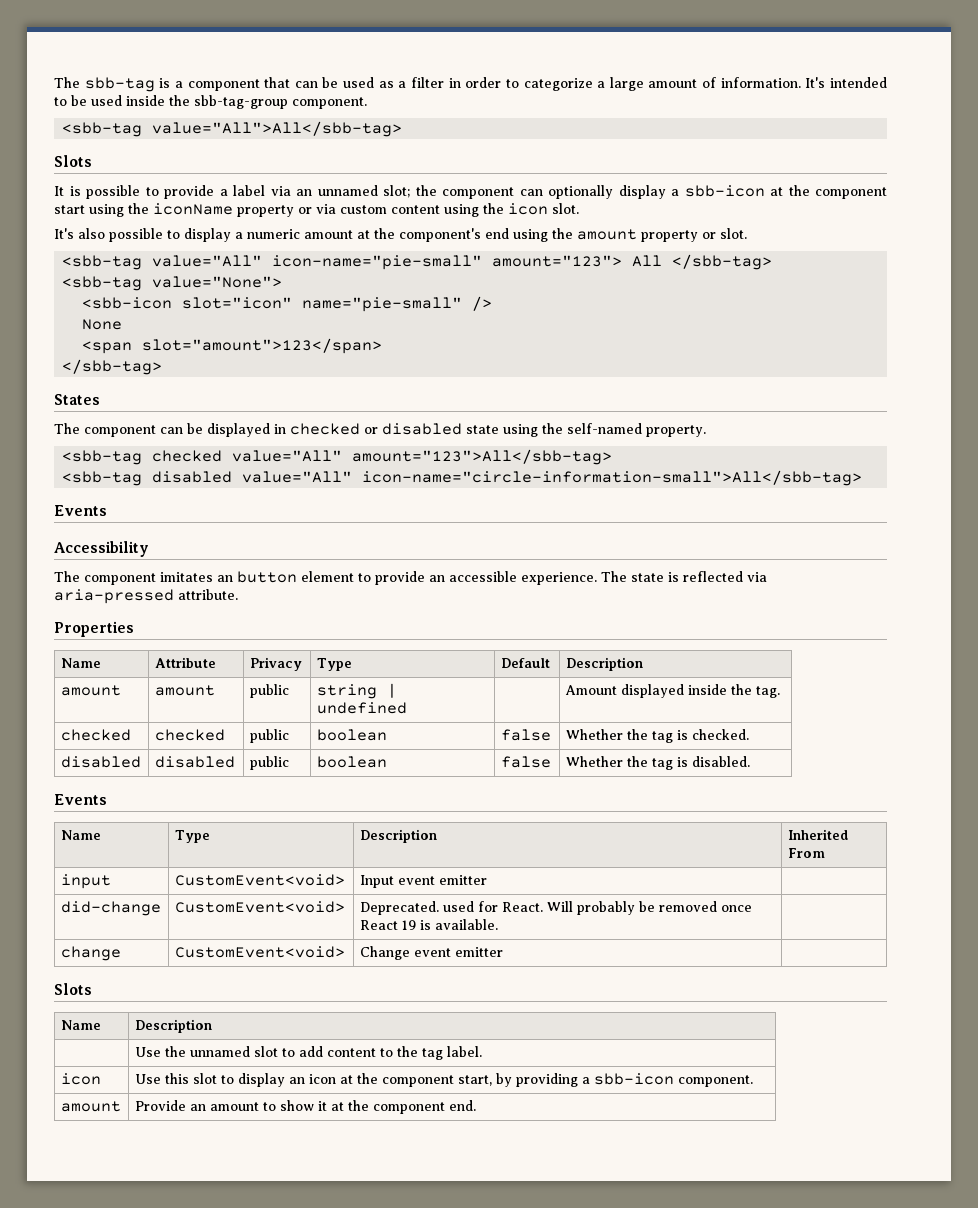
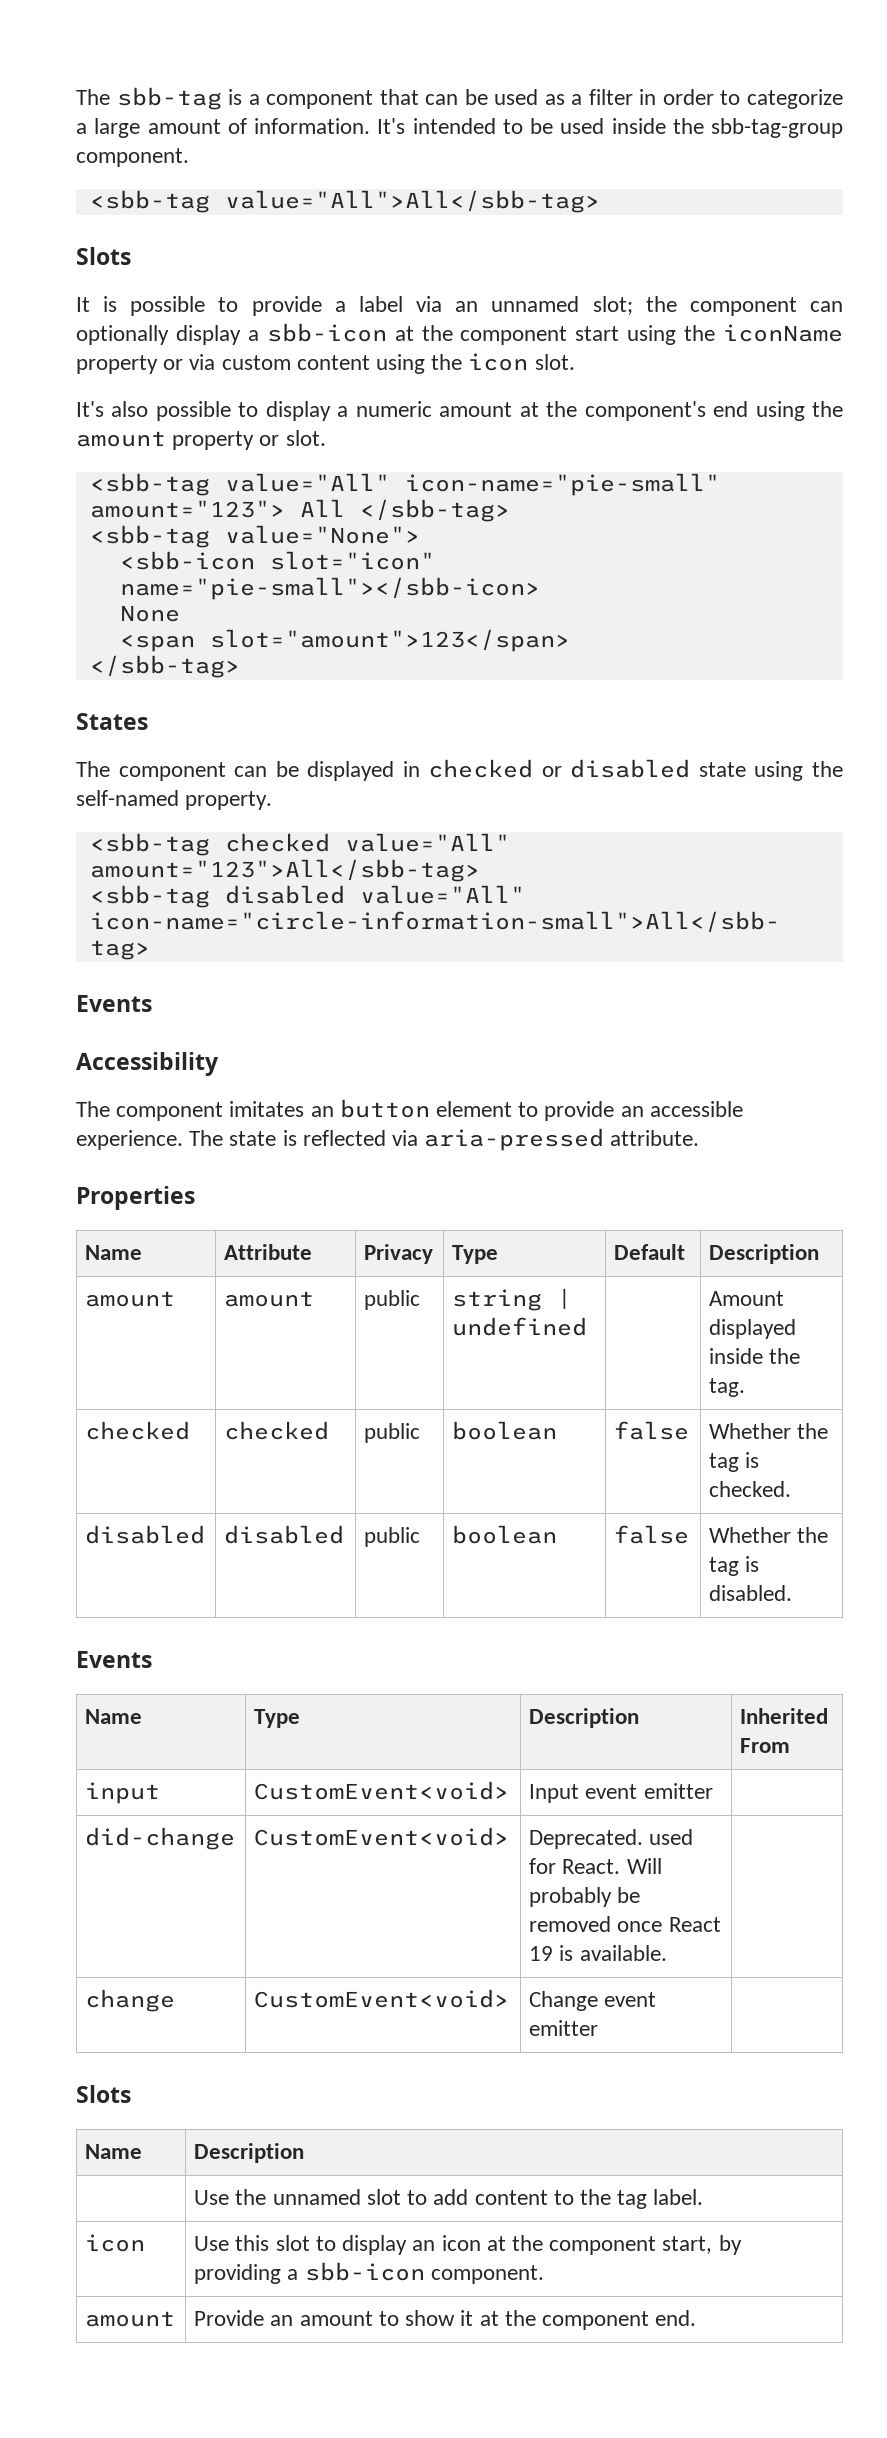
- <sbb-icon slot="icon" name="pie-small" />
+ <sbb-icon slot="icon" name="pie-small"></sbb-icon>

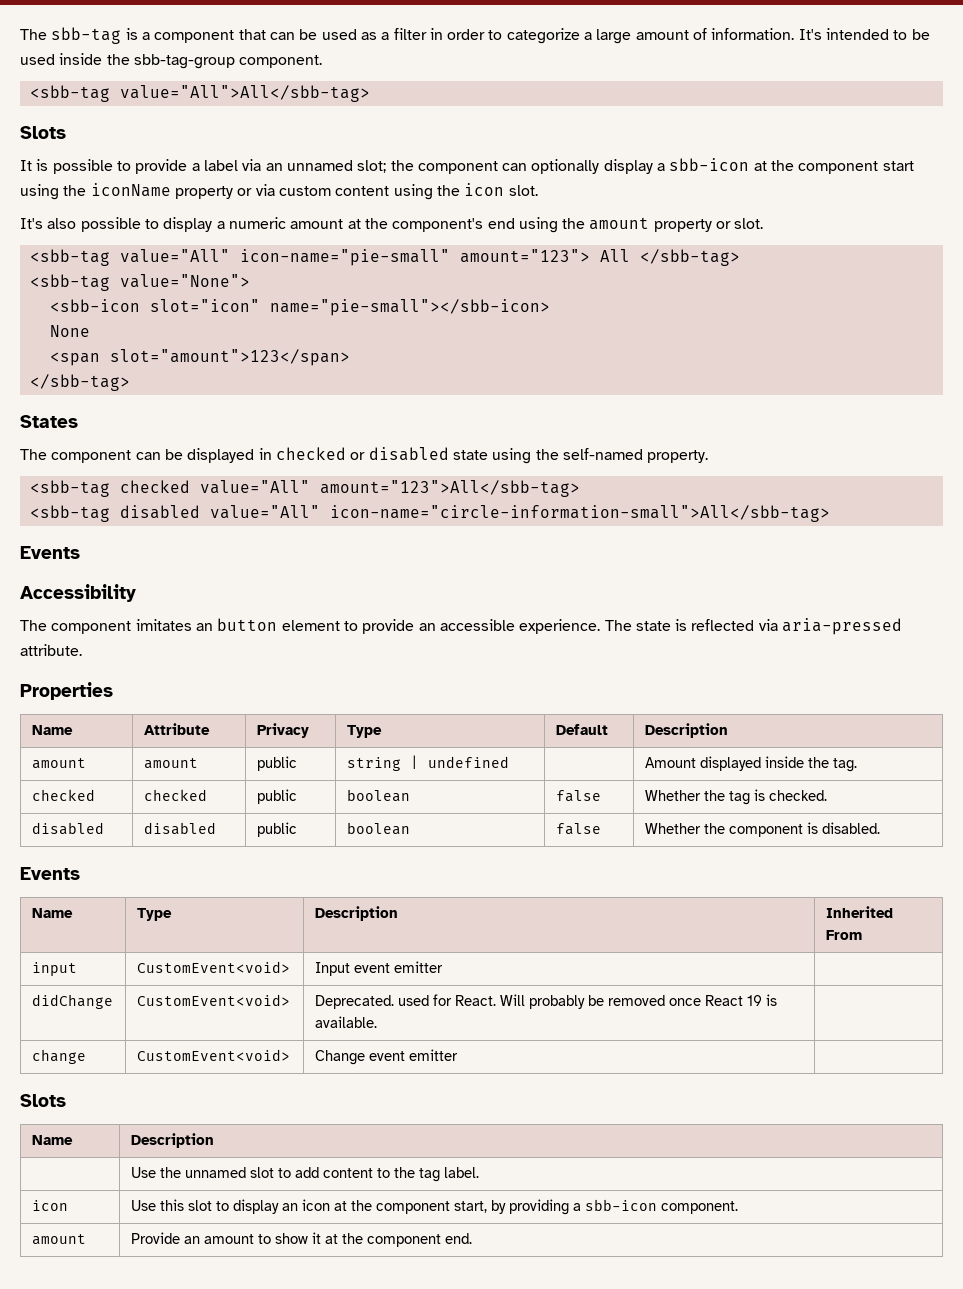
- disabled | disabled | public | boolean | false | Whether the tag is disabled.
+ disabled | disabled | public | boolean | false | Whether the component is disabled.
- did-change | CustomEvent<void> | Deprecated. used for React. Will probably be removed once React 19 is available. |
+ didChange | CustomEvent<void> | Deprecated. used for React. Will probably be removed once React 19 is available. |

